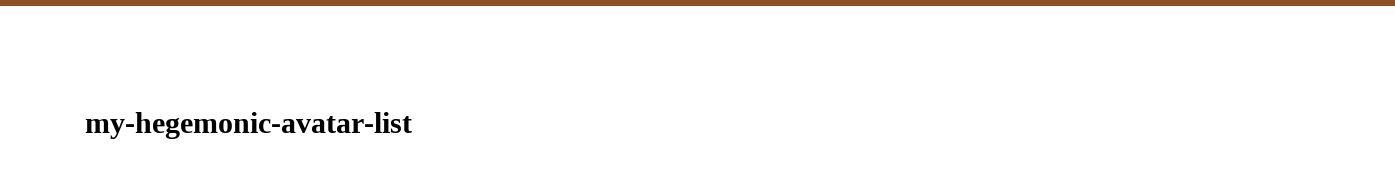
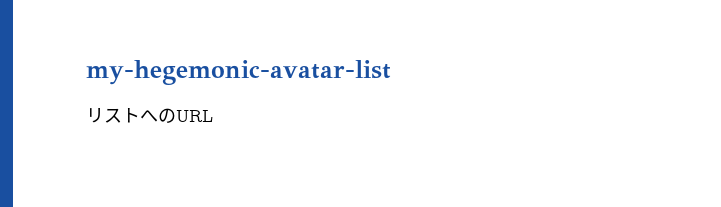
+ リストへのURL

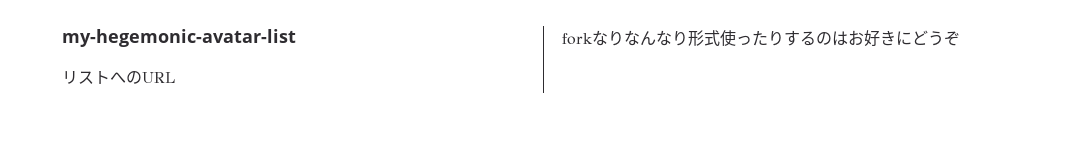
+ forkなりなんなり形式使ったりするのはお好きにどうぞ

